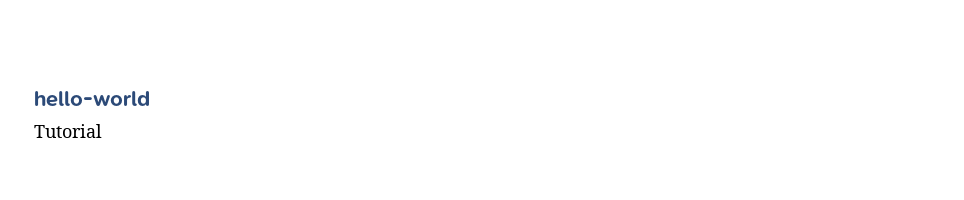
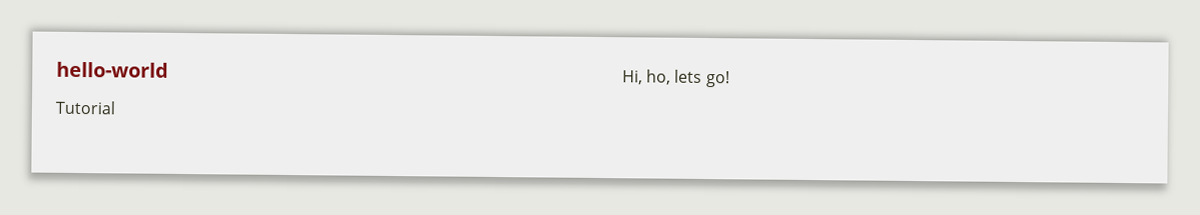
+ Hi, ho, lets go!

